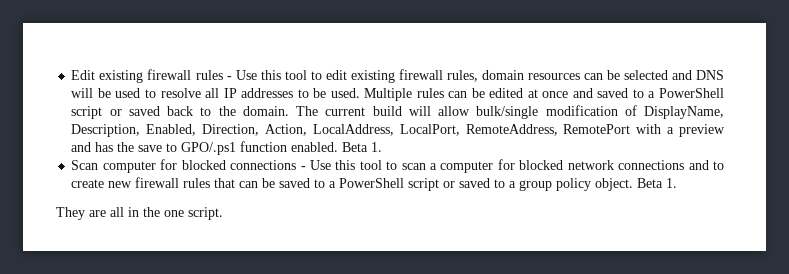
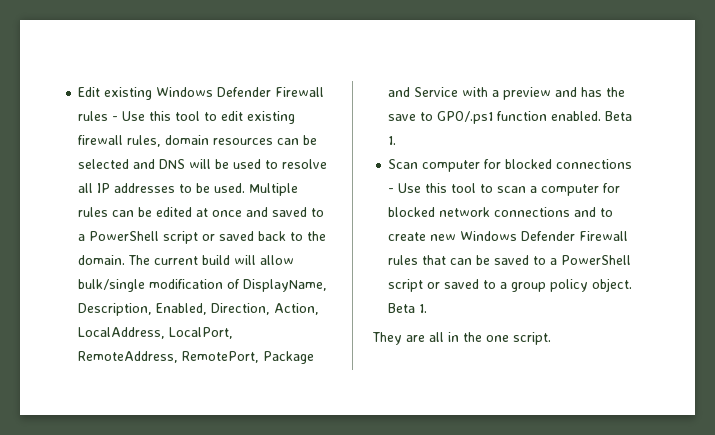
- Edit existing firewall rules - Use this tool to edit existing firewall rules, domain resources can be selected and DNS will be used to resolve all IP addresses to be used.
+ Edit existing Windows Defender Firewall rules - Use this tool to edit existing firewall rules, domain resources can be selected and DNS will be used to resolve all IP addresses to be used.
- The current build will allow bulk/single modification of DisplayName, Description, Enabled, Direction, Action, LocalAddress, LocalPort, RemoteAddress, RemotePort with a preview and has the save to GPO/.ps1 function enabled.
+ The current build will allow bulk/single modification of DisplayName, Description, Enabled, Direction, Action, LocalAddress, LocalPort, RemoteAddress, RemotePort, Package and Service with a preview and has the save to GPO/.ps1 function enabled.
- Scan computer for blocked connections - Use this tool to scan a computer for blocked network connections and to create new firewall rules that can be saved to a PowerShell script or saved to a group policy object.
+ Scan computer for blocked connections - Use this tool to scan a computer for blocked network connections and to create new Windows Defender Firewall rules that can be saved to a PowerShell script or saved to a group policy object.

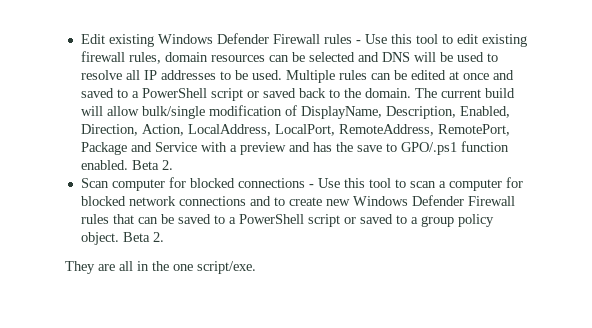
- The current build will allow bulk/single modification of DisplayName, Description, Enabled, Direction, Action, LocalAddress, LocalPort, RemoteAddress, RemotePort, Package and Service with a preview and has the save to GPO/.ps1 function enabled. Beta 1.
+ The current build will allow bulk/single modification of DisplayName, Description, Enabled, Direction, Action, LocalAddress, LocalPort, RemoteAddress, RemotePort, Package and Service with a preview and has the save to GPO/.ps1 function enabled. Beta 2.
- Scan computer for blocked connections - Use this tool to scan a computer for blocked network connections and to create new Windows Defender Firewall rules that can be saved to a PowerShell script or saved to a group policy object. Beta 1.
+ Scan computer for blocked connections - Use this tool to scan a computer for blocked network connections and to create new Windows Defender Firewall rules that can be saved to a PowerShell script or saved to a group policy object. Beta 2.
- They are all in the one script.
+ They are all in the one script/exe.

